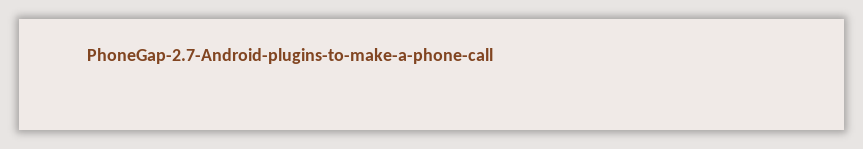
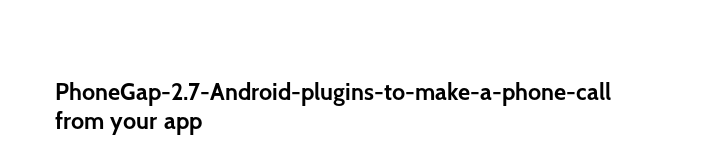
- PhoneGap-2.7-Android-plugins-to-make-a-phone-call
+ PhoneGap-2.7-Android-plugins-to-make-a-phone-call from your app

